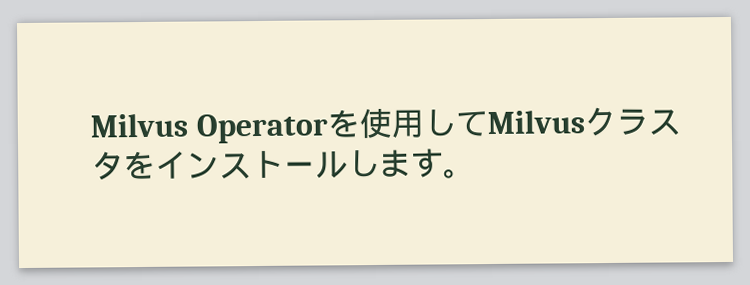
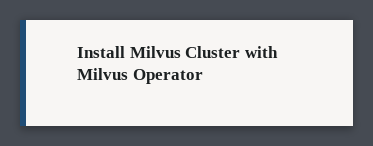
- Milvus Operatorを使用してMilvusクラスタをインストールします。
+ Install Milvus Cluster with Milvus Operator

